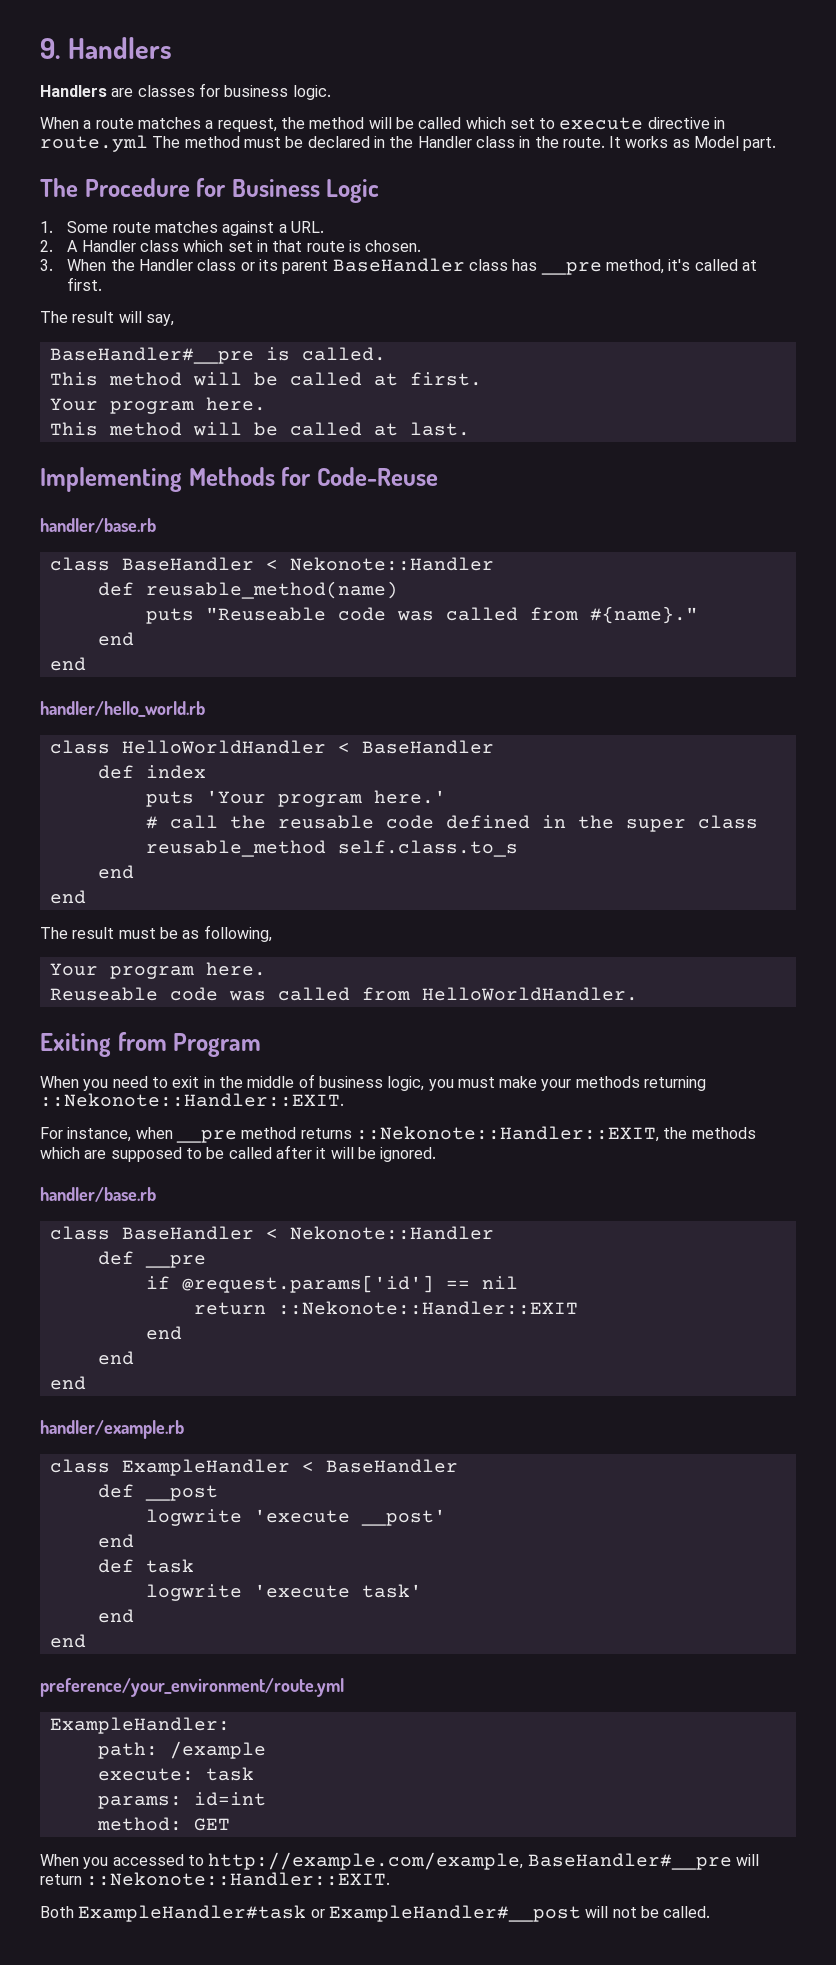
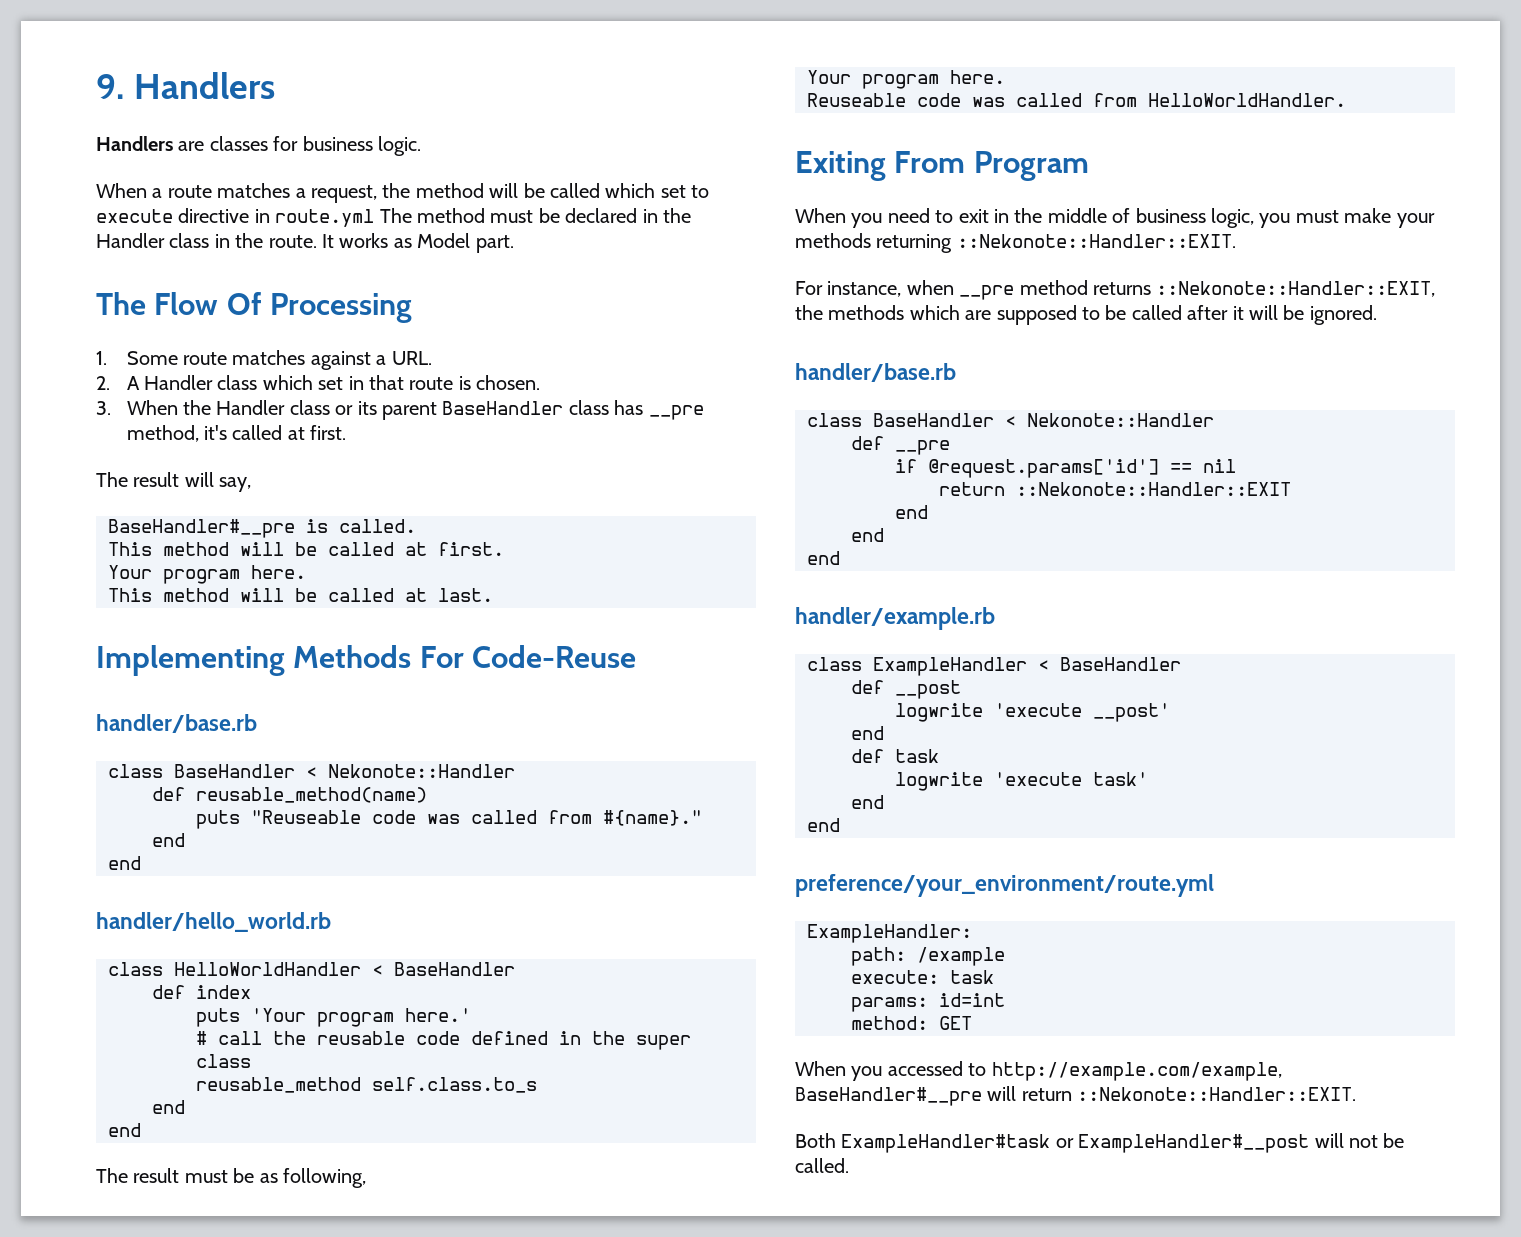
- The Procedure for Business Logic
+ The Flow Of Processing
- Implementing Methods for Code-Reuse
+ Implementing Methods For Code-Reuse
- Exiting from Program
+ Exiting From Program

